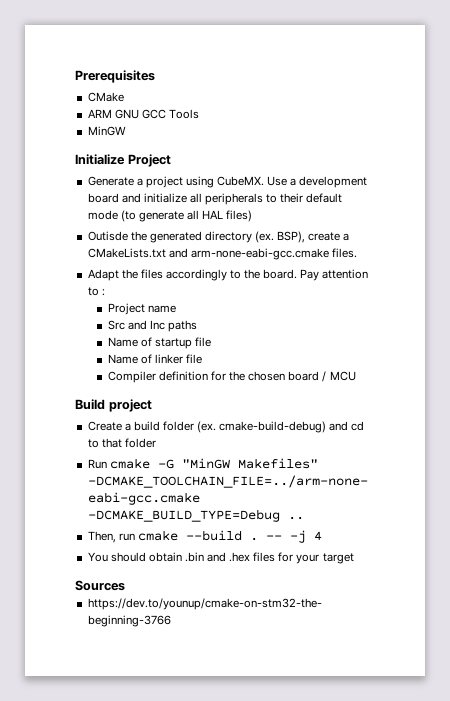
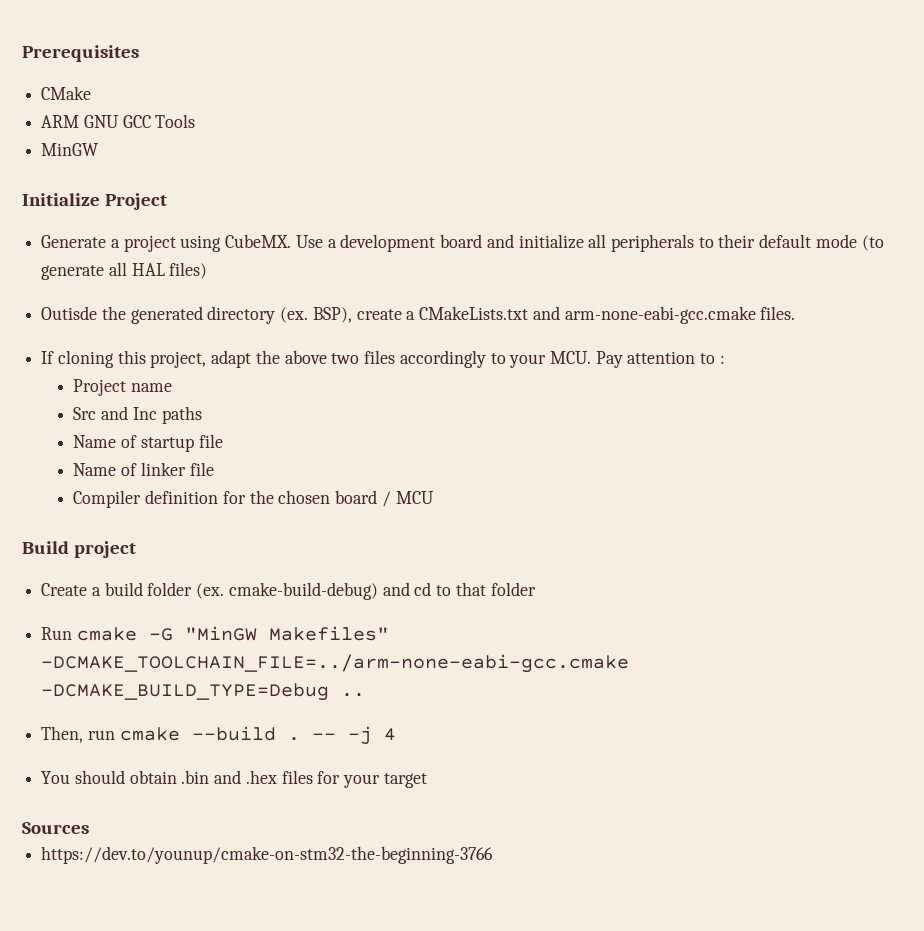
- Adapt the files accordingly to the board. Pay attention to :
+ If cloning this project, adapt the above two files accordingly to your MCU. Pay attention to :

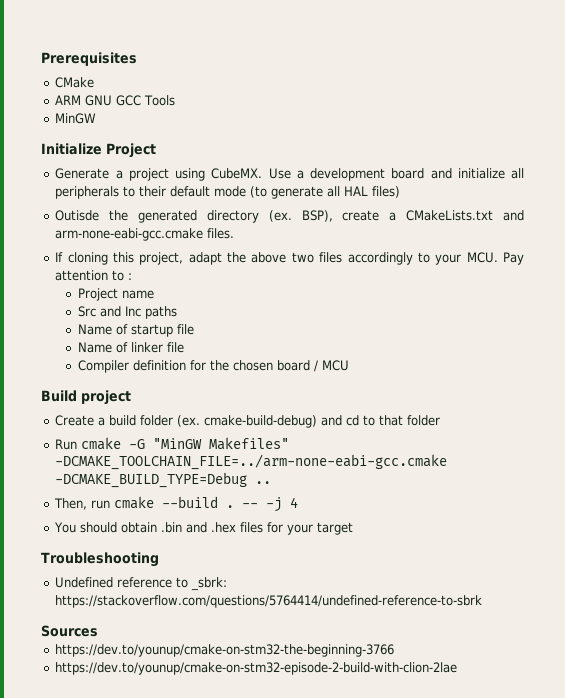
+ Troubleshooting
+ Undefined reference to _sbrk: https://stackoverflow.com/questions/5764414/undefined-reference-to-sbrk
+ https://dev.to/younup/cmake-on-stm32-episode-2-build-with-clion-2lae

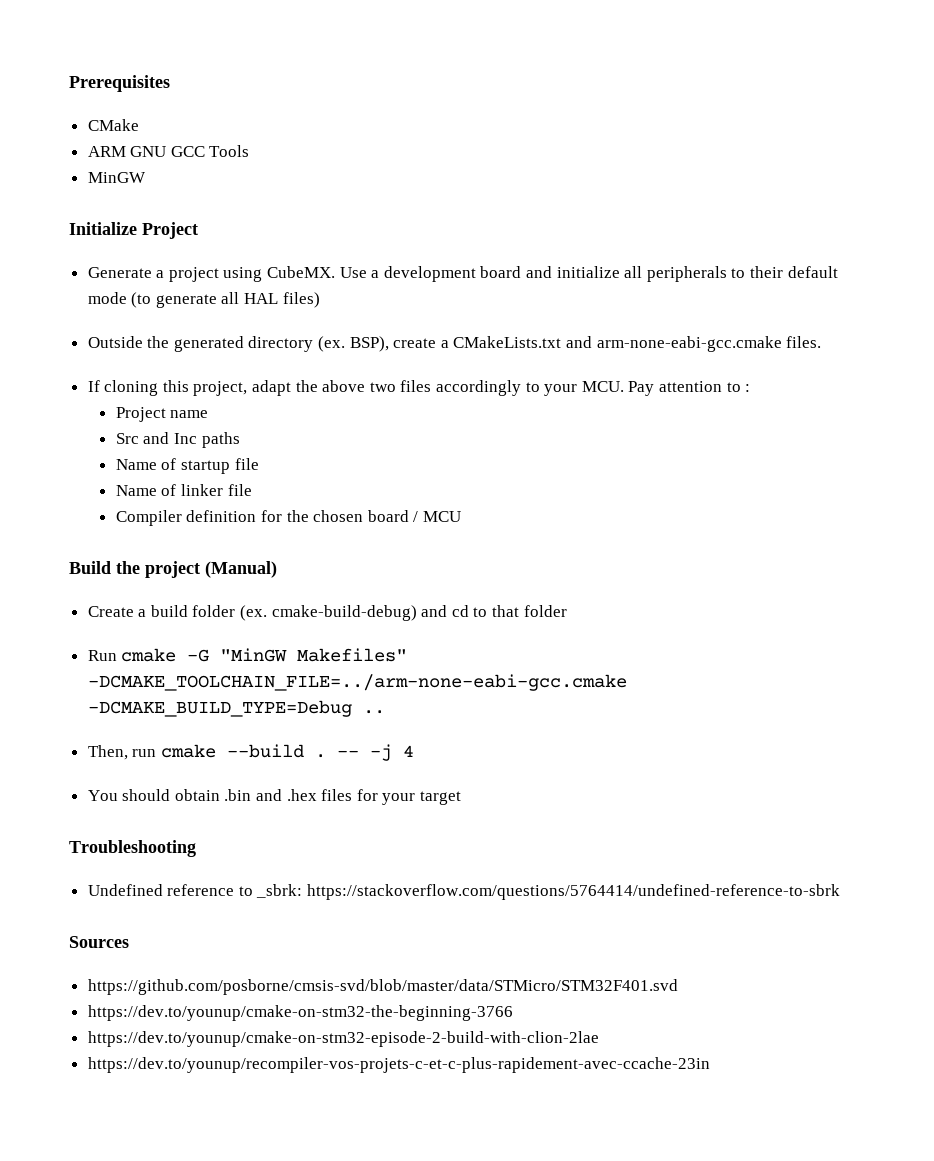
- Outisde the generated directory (ex.
+ Outside the generated directory (ex.
- Build project
+ Build the project (Manual)
+ https://github.com/posborne/cmsis-svd/blob/master/data/STMicro/STM32F401.svd
+ https://dev.to/younup/recompiler-vos-projets-c-et-c-plus-rapidement-avec-ccache-23in

